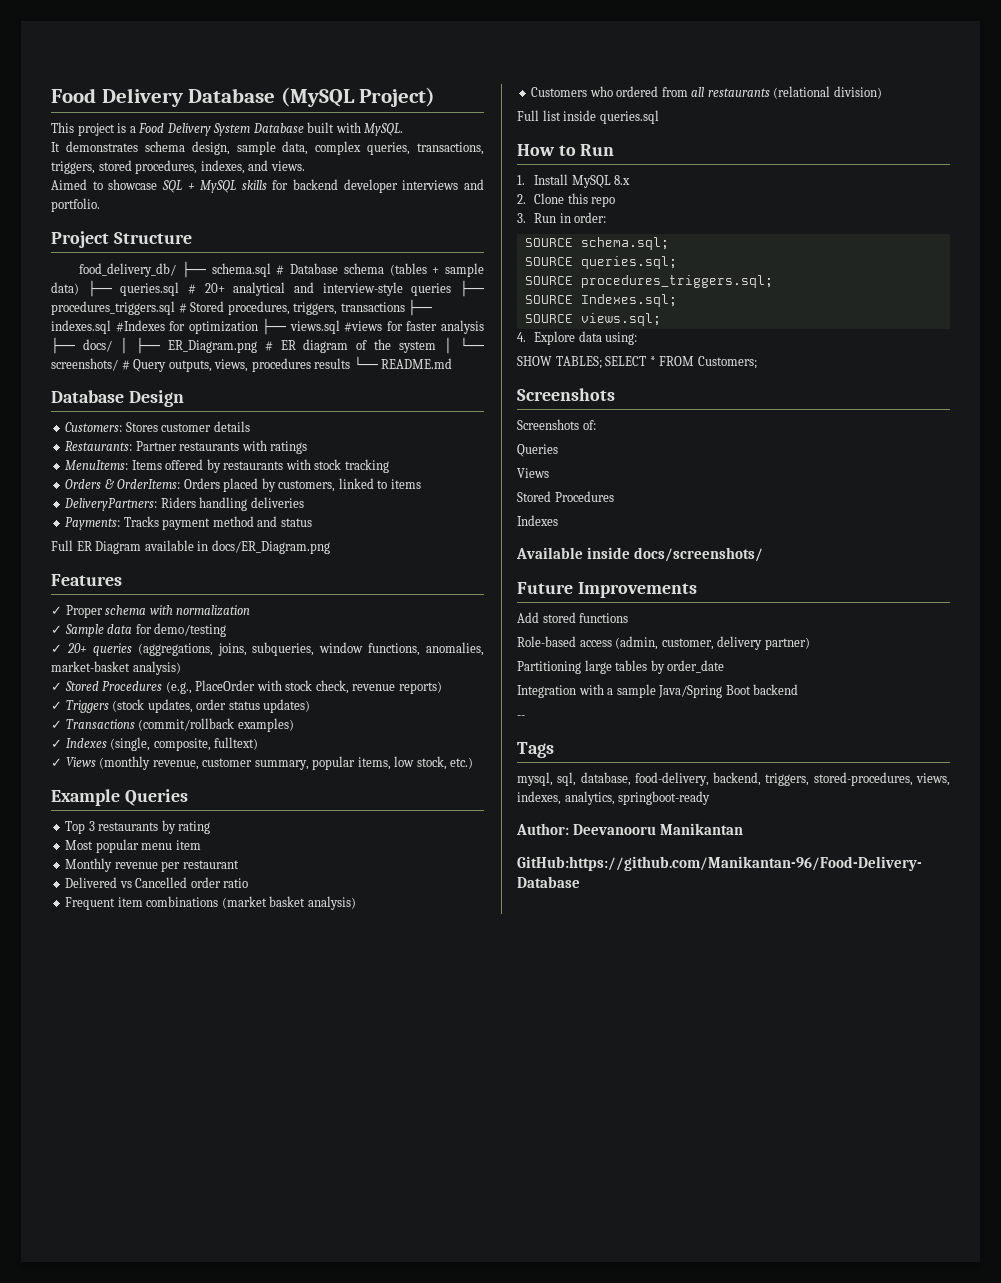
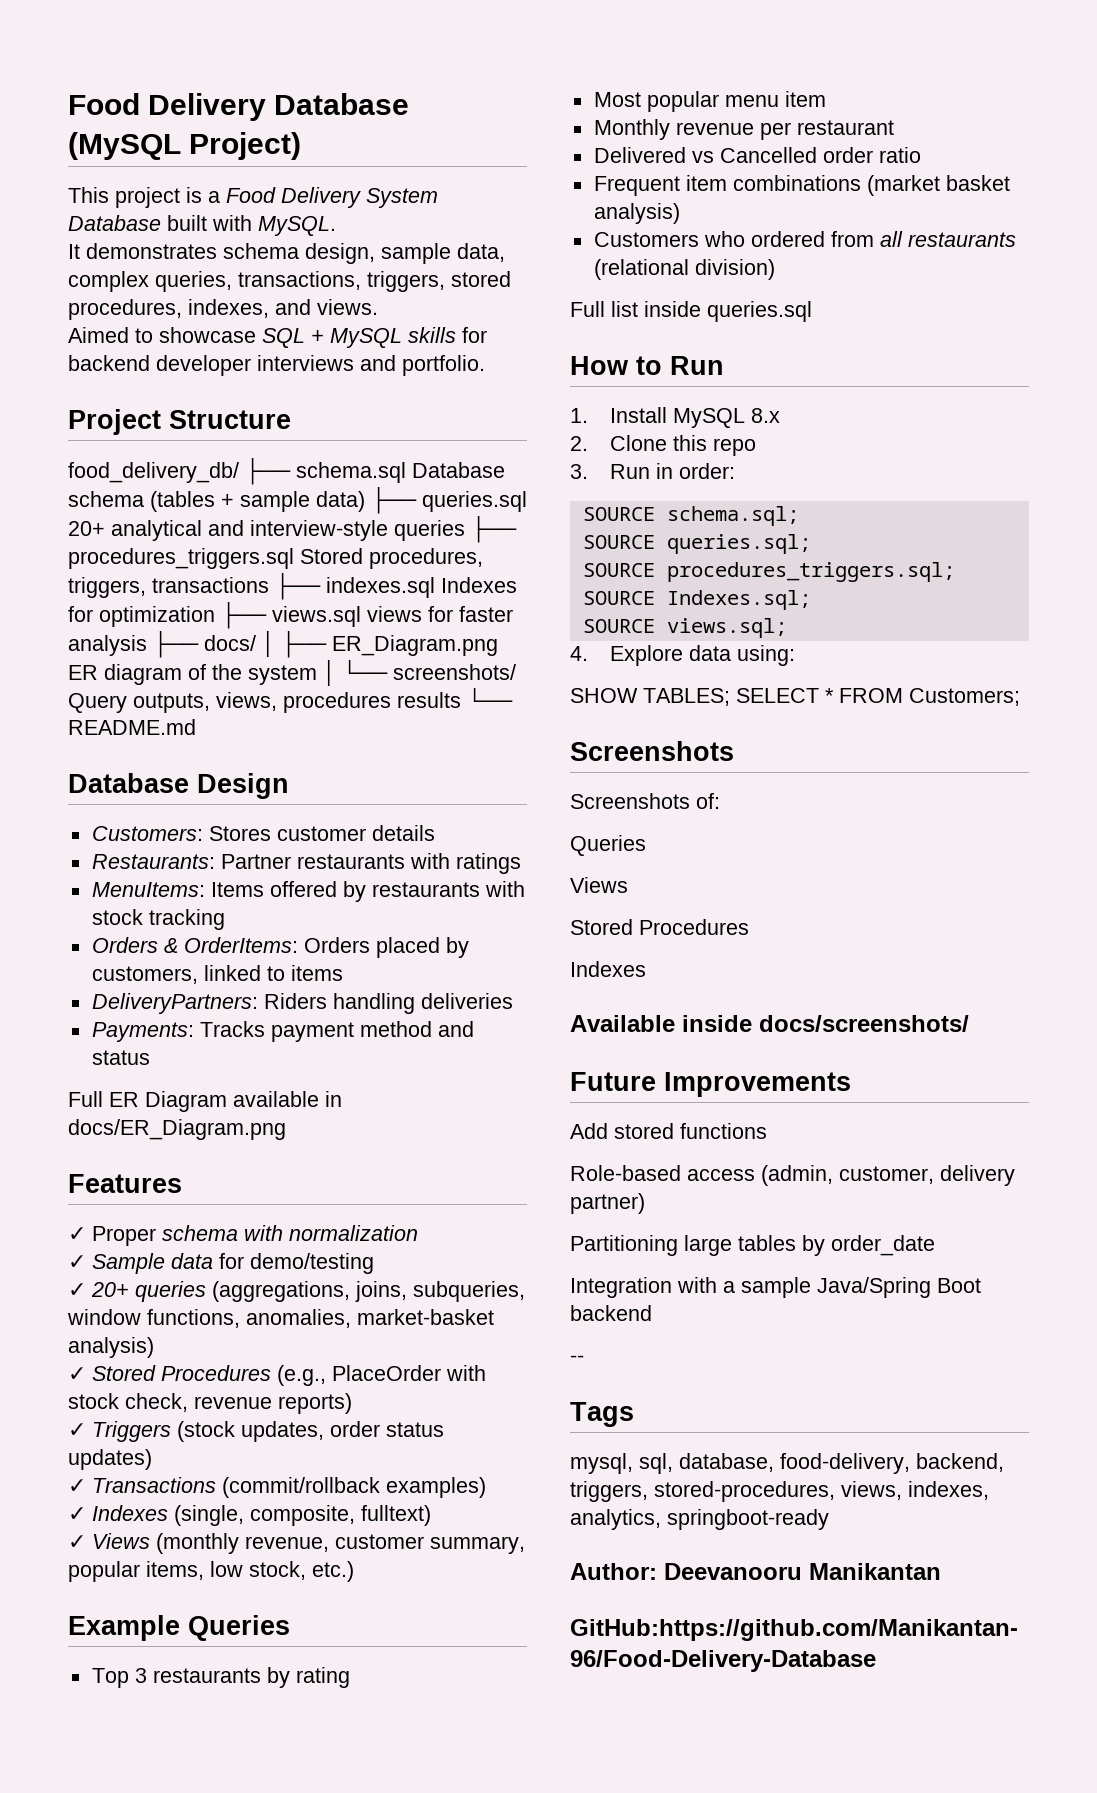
- food_delivery_db/ ├── schema.sql # Database schema (tables + sample data) ├── queries.sql # 20+ analytical and interview-style queries ├── procedures_triggers.sql # Stored procedures, triggers, transactions ├── indexes.sql #Indexes for optimization ├── views.sql #views for faster analysis ├── docs/ │ ├── ER_Diagram.png # ER diagram of the system │ └── screenshots/ # Query outputs, views, procedures results └── README.md
+ food_delivery_db/ ├── schema.sql Database schema (tables + sample data) ├── queries.sql 20+ analytical and interview-style queries ├── procedures_triggers.sql Stored procedures, triggers, transactions ├── indexes.sql Indexes for optimization ├── views.sql views for faster analysis ├── docs/ │ ├── ER_Diagram.png ER diagram of the system │ └── screenshots/ Query outputs, views, procedures results └── README.md

